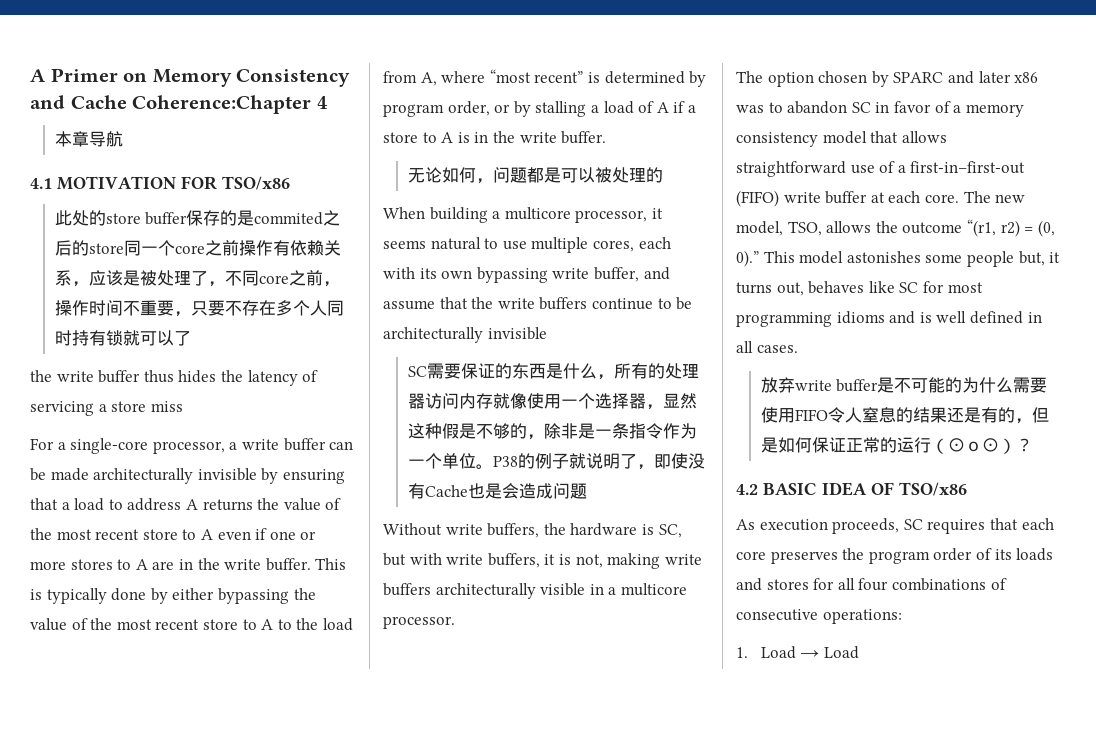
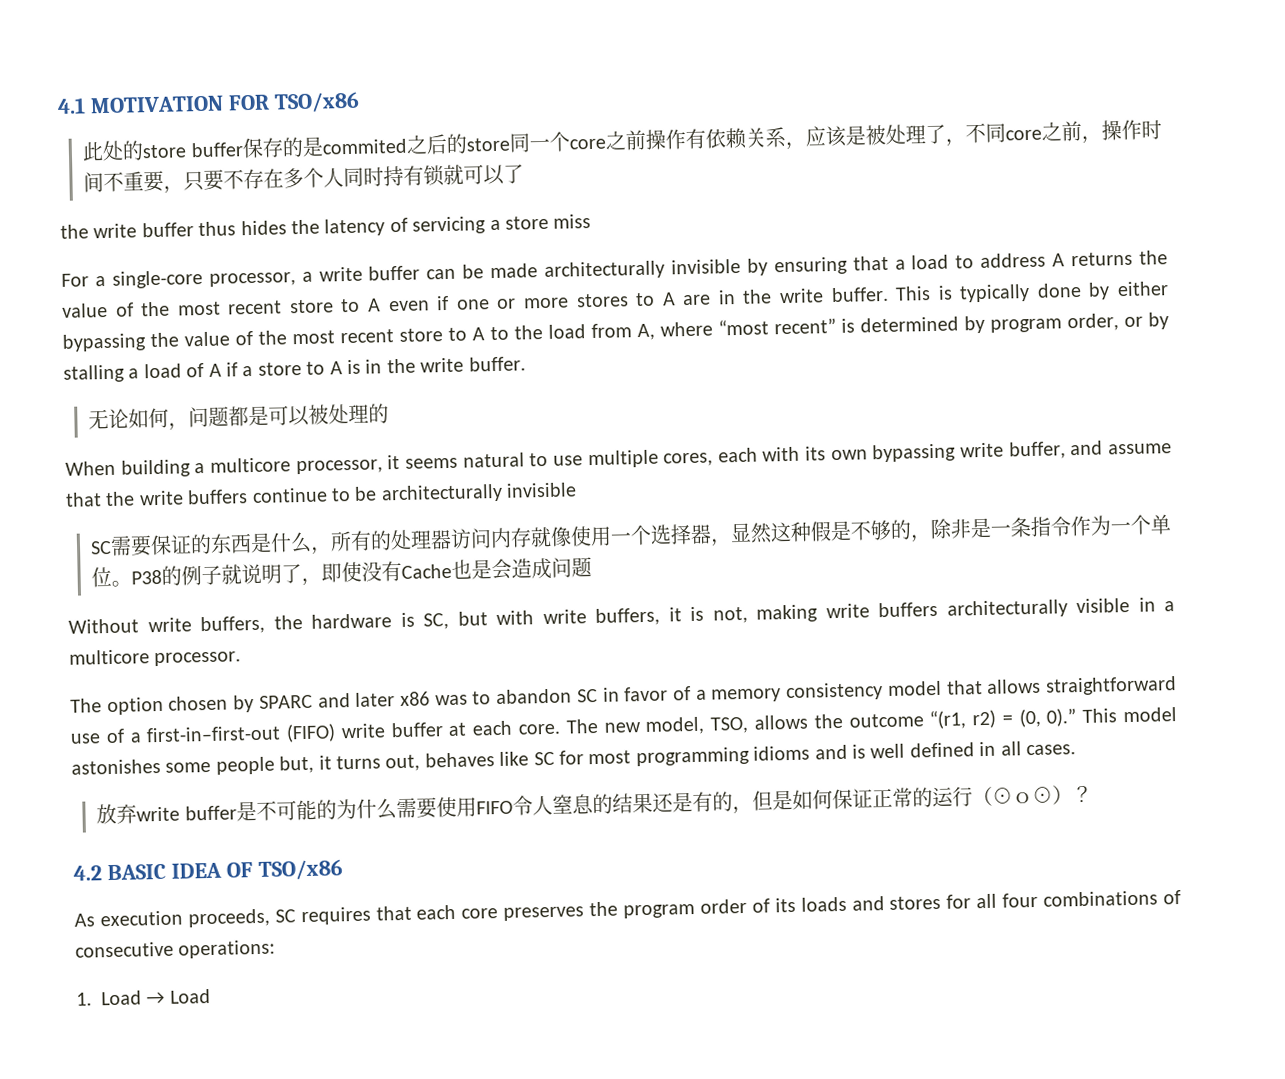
- A Primer on Memory Consistency and Cache Coherence:Chapter 4
- 本章导航

